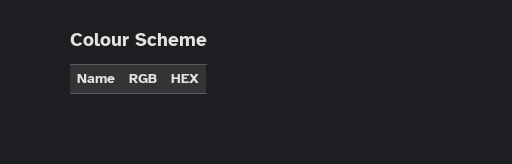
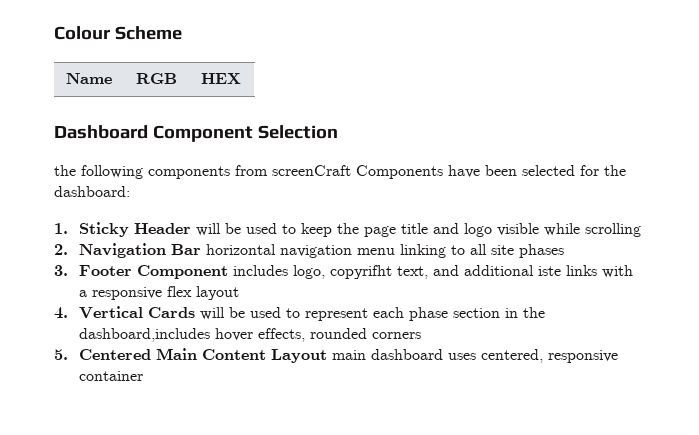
+ Dashboard Component Selection
+ the following components from screenCraft Components have been selected for the dashboard:
+ 1. Sticky Header will be used to keep the page title and logo visible while scrolling
+ 2. Navigation Bar horizontal navigation menu linking to all site phases
+ 3. Footer Component includes logo, copyrifht text, and additional iste links with a responsive flex layout
+ 4. Vertical Cards will be used to represent each phase section in the dashboard,includes hover effects, rounded corners
+ 5. Centered Main Content Layout main dashboard uses centered, responsive container

